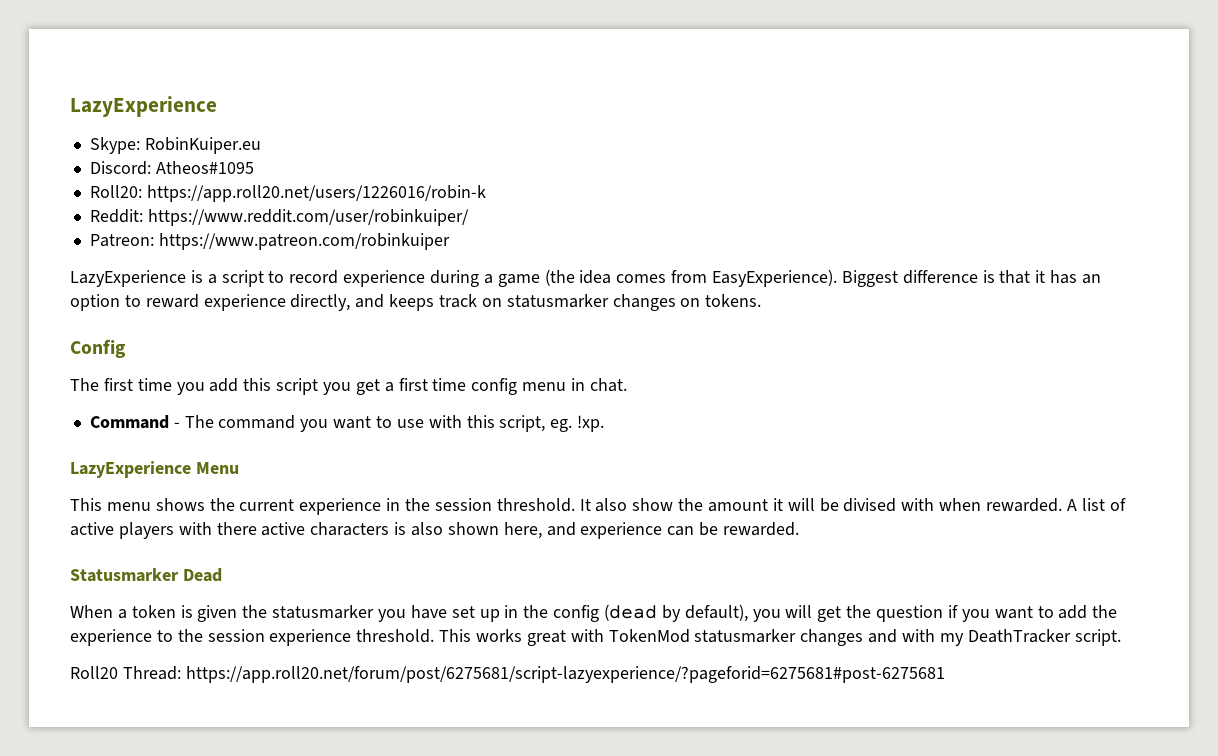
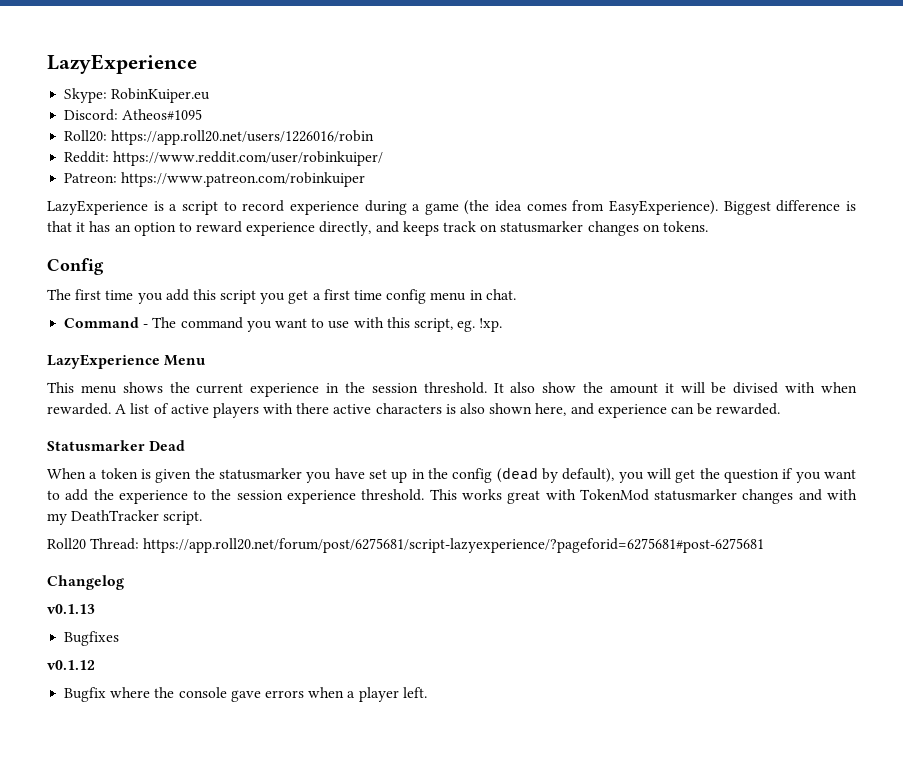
- Roll20: https://app.roll20.net/users/1226016/robin-k
+ Roll20: https://app.roll20.net/users/1226016/robin
+ Changelog
+ v0.1.13
+ Bugfixes
+ v0.1.12
+ Bugfix where the console gave errors when a player left.

